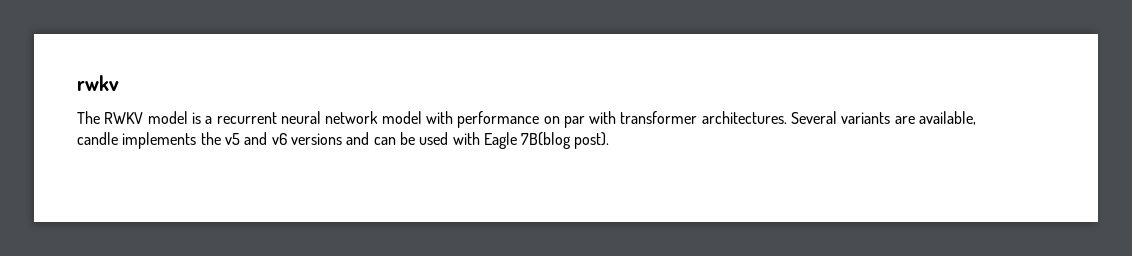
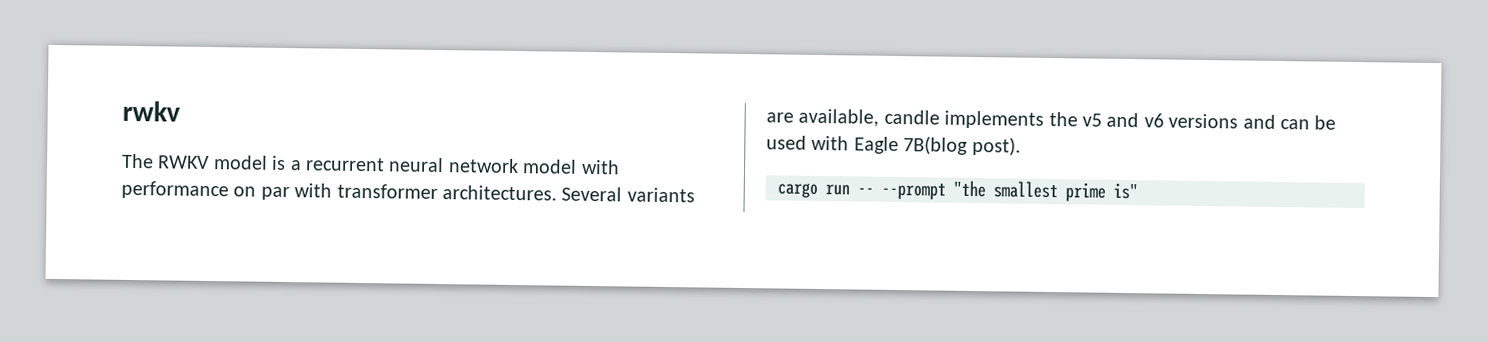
+ cargo run -- --prompt "the smallest prime is"

